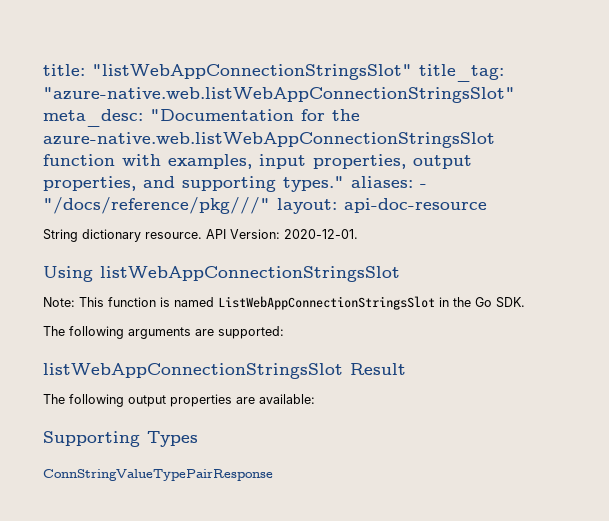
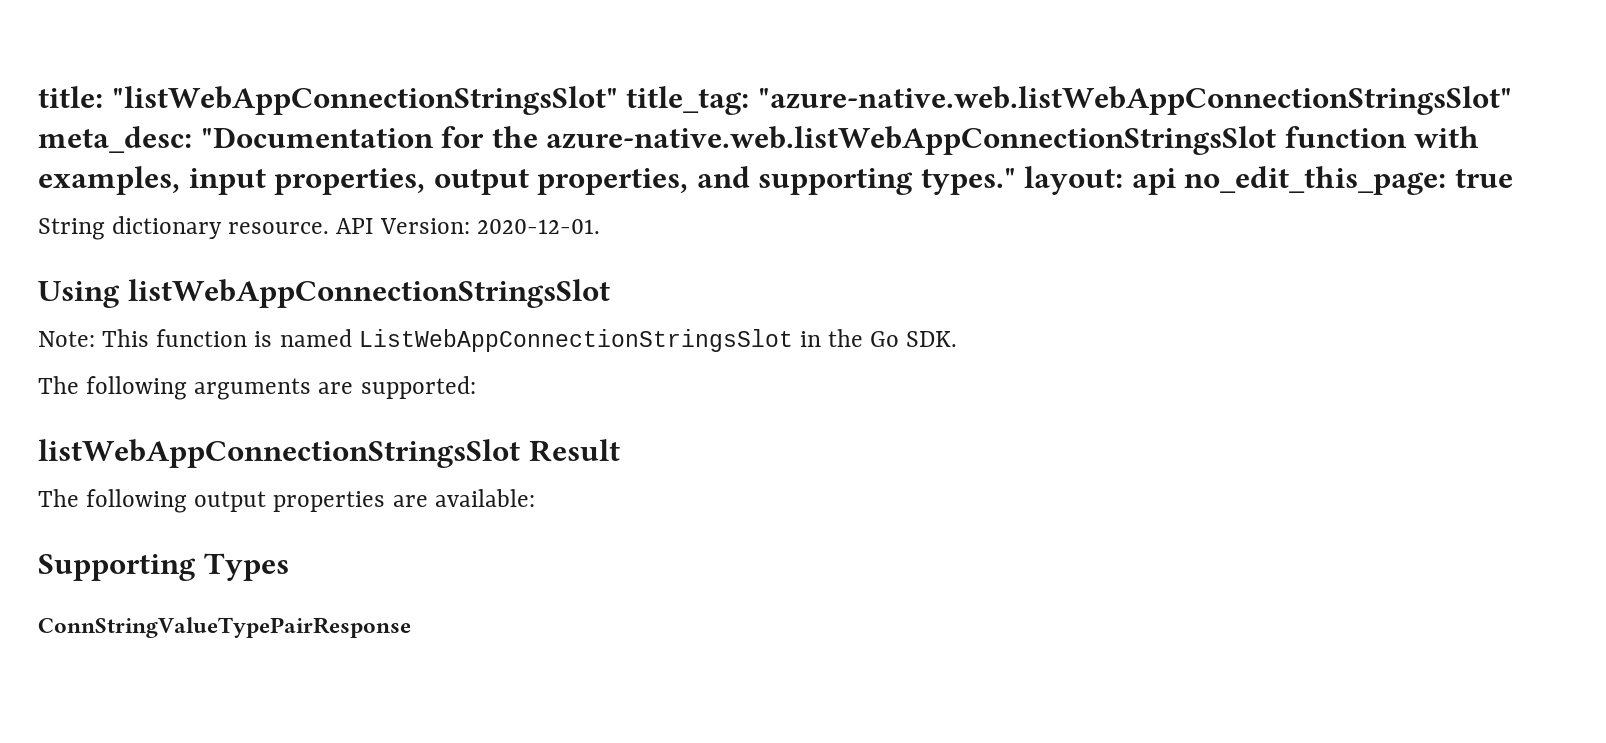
- title: "listWebAppConnectionStringsSlot" title_tag: "azure-native.web.listWebAppConnectionStringsSlot" meta_desc: "Documentation for the azure-native.web.listWebAppConnectionStringsSlot function with examples, input properties, output properties, and supporting types." aliases: - "/docs/reference/pkg///" layout: api-doc-resource
+ title: "listWebAppConnectionStringsSlot" title_tag: "azure-native.web.listWebAppConnectionStringsSlot" meta_desc: "Documentation for the azure-native.web.listWebAppConnectionStringsSlot function with examples, input properties, output properties, and supporting types." layout: api no_edit_this_page: true

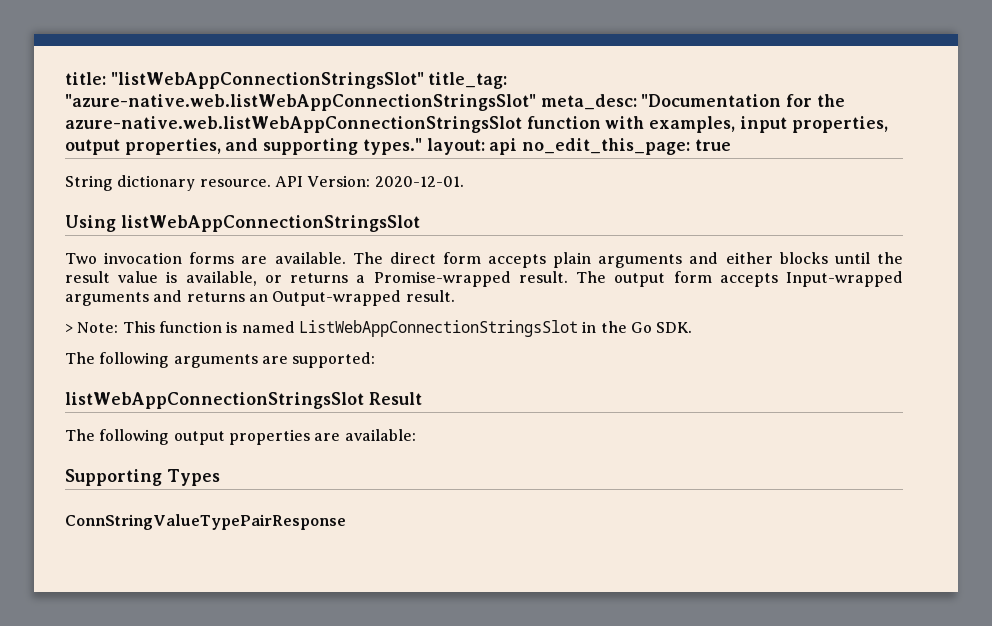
- Note: This function is named ListWebAppConnectionStringsSlot in the Go SDK.
+ Two invocation forms are available. The direct form accepts plain arguments and either blocks until the result value is available, or returns a Promise-wrapped result. The output form accepts Input-wrapped arguments and returns an Output-wrapped result.
+ > Note: This function is named ListWebAppConnectionStringsSlot in the Go SDK.

